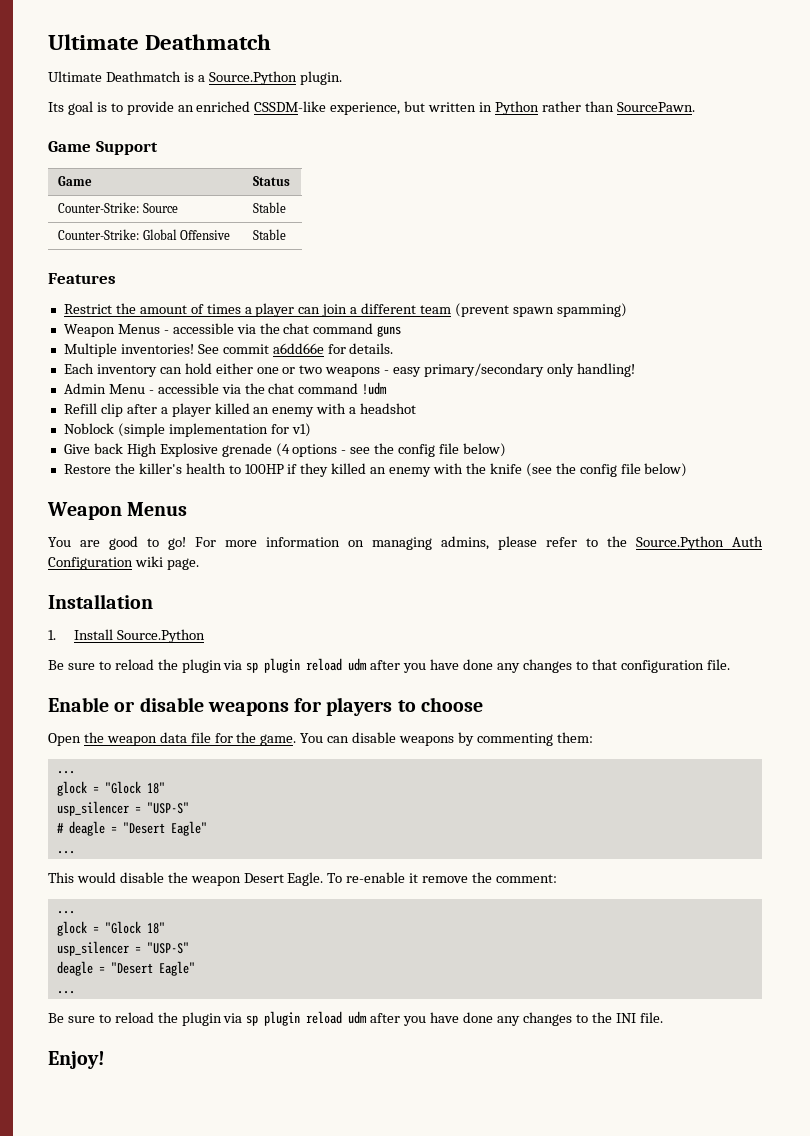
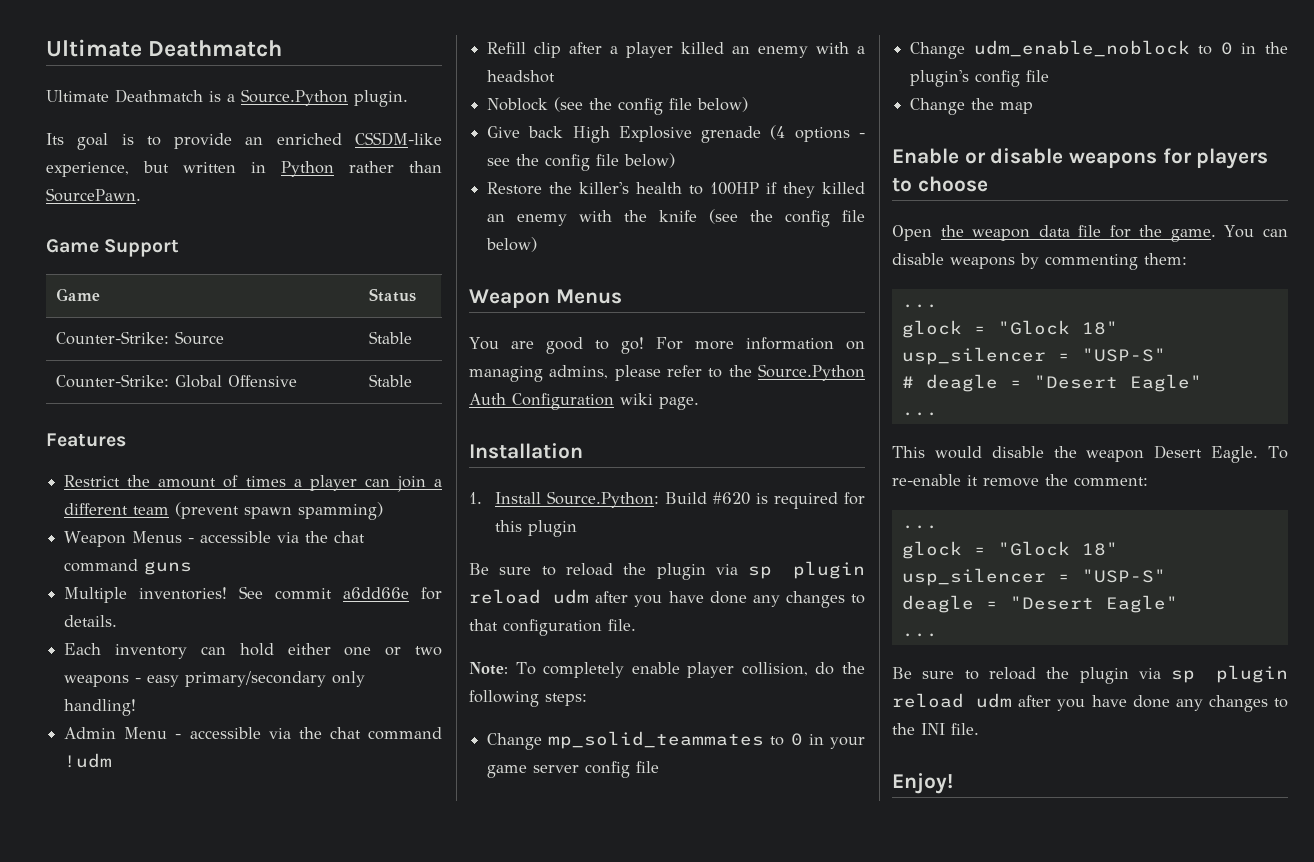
- Noblock (simple implementation for v1)
+ Noblock (see the config file below)
- 1. Install Source.Python
+ 1. Install Source.Python: Build #620 is required for this plugin
+ Note: To completely enable player collision, do the following steps:
+ Change mp_solid_teammates to 0 in your game server config file
+ Change udm_enable_noblock to 0 in the plugin's config file
+ Change the map

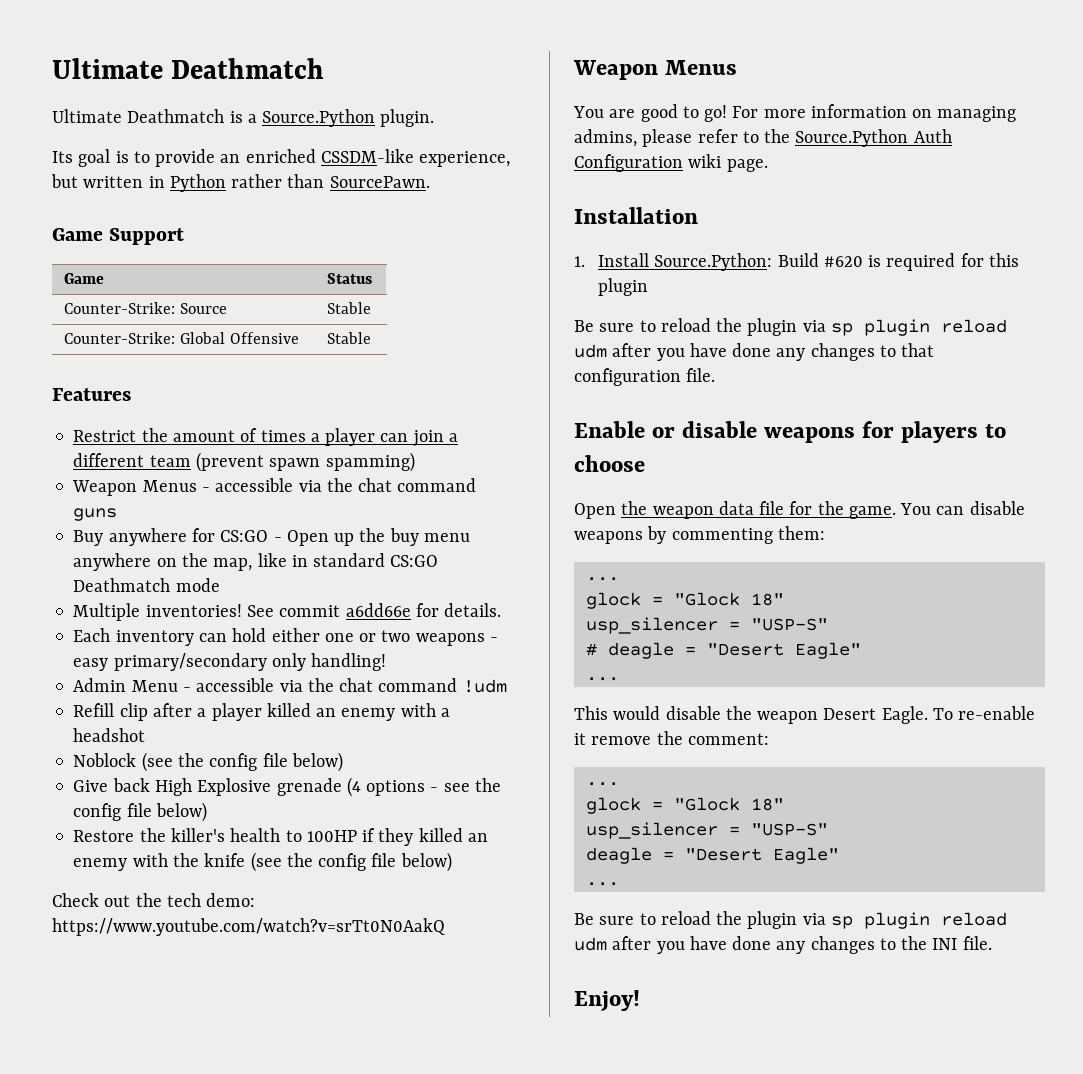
+ Buy anywhere for CS:GO - Open up the buy menu anywhere on the map, like in standard CS:GO Deathmatch mode
+ Check out the tech demo: https://www.youtube.com/watch?v=srTt0N0AakQ
- Note: To completely enable player collision, do the following steps:
- Change mp_solid_teammates to 0 in your game server config file
- Change udm_enable_noblock to 0 in the plugin's config file
- Change the map

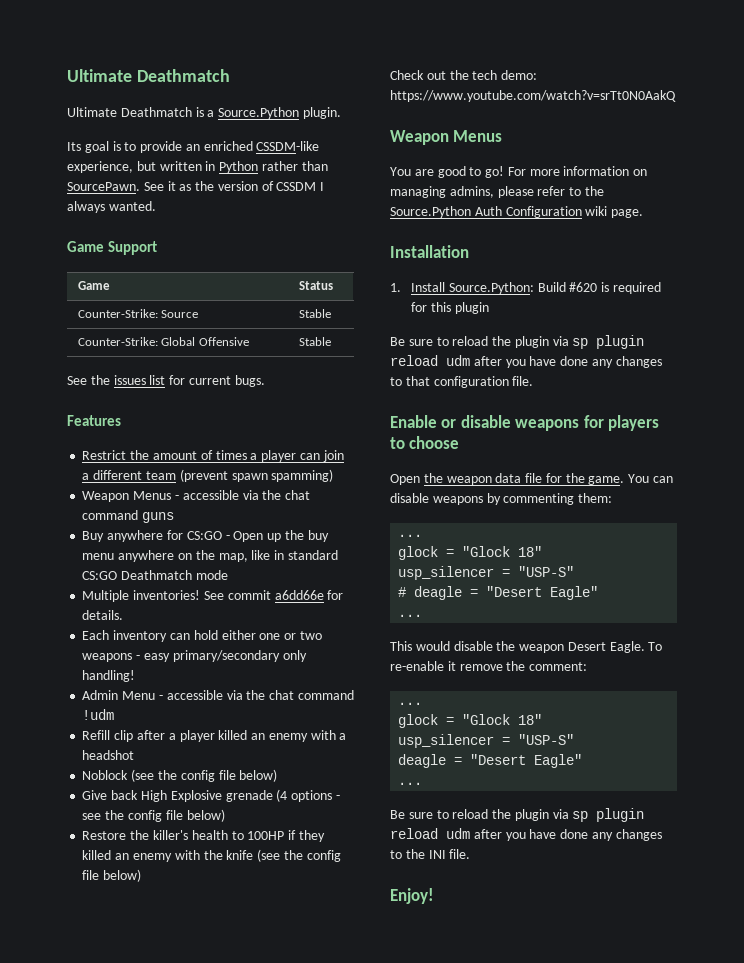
+ See it as the version of CSSDM I always wanted.
+ See the issues list for current bugs.

